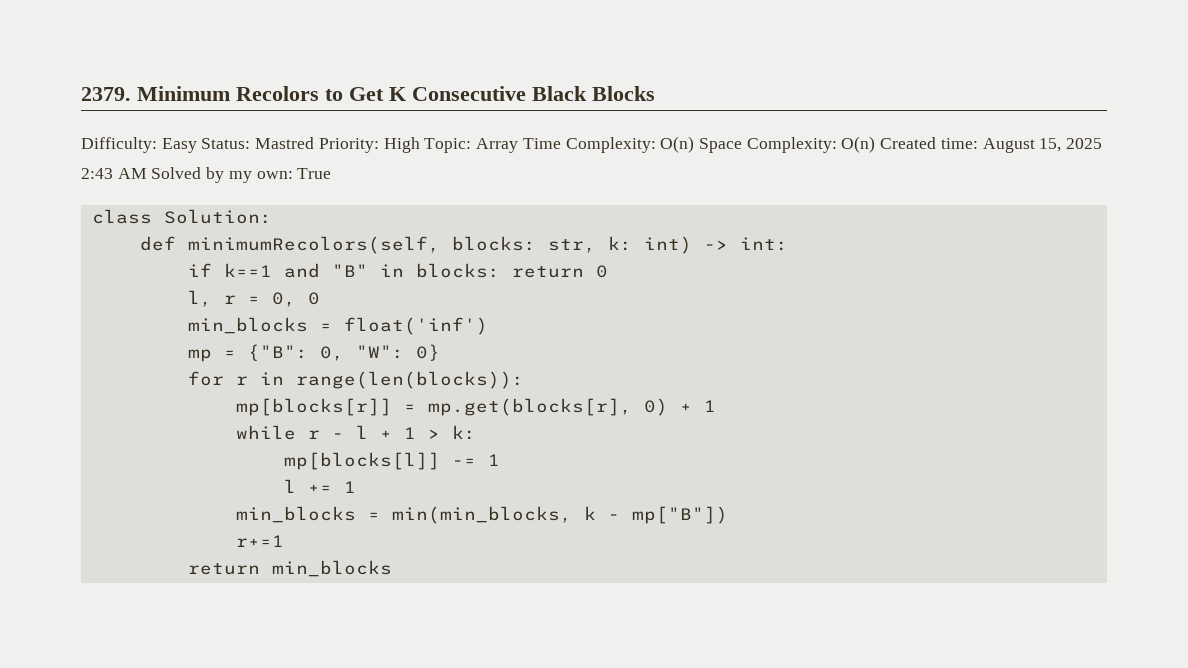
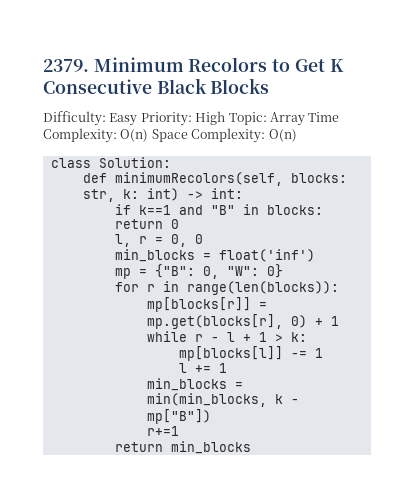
- Difficulty: Easy Status: Mastred Priority: High Topic: Array Time Complexity: O(n) Space Complexity: O(n) Created time: August 15, 2025 2:43 AM Solved by my own: True
+ Difficulty: Easy Priority: High Topic: Array Time Complexity: O(n) Space Complexity: O(n)

